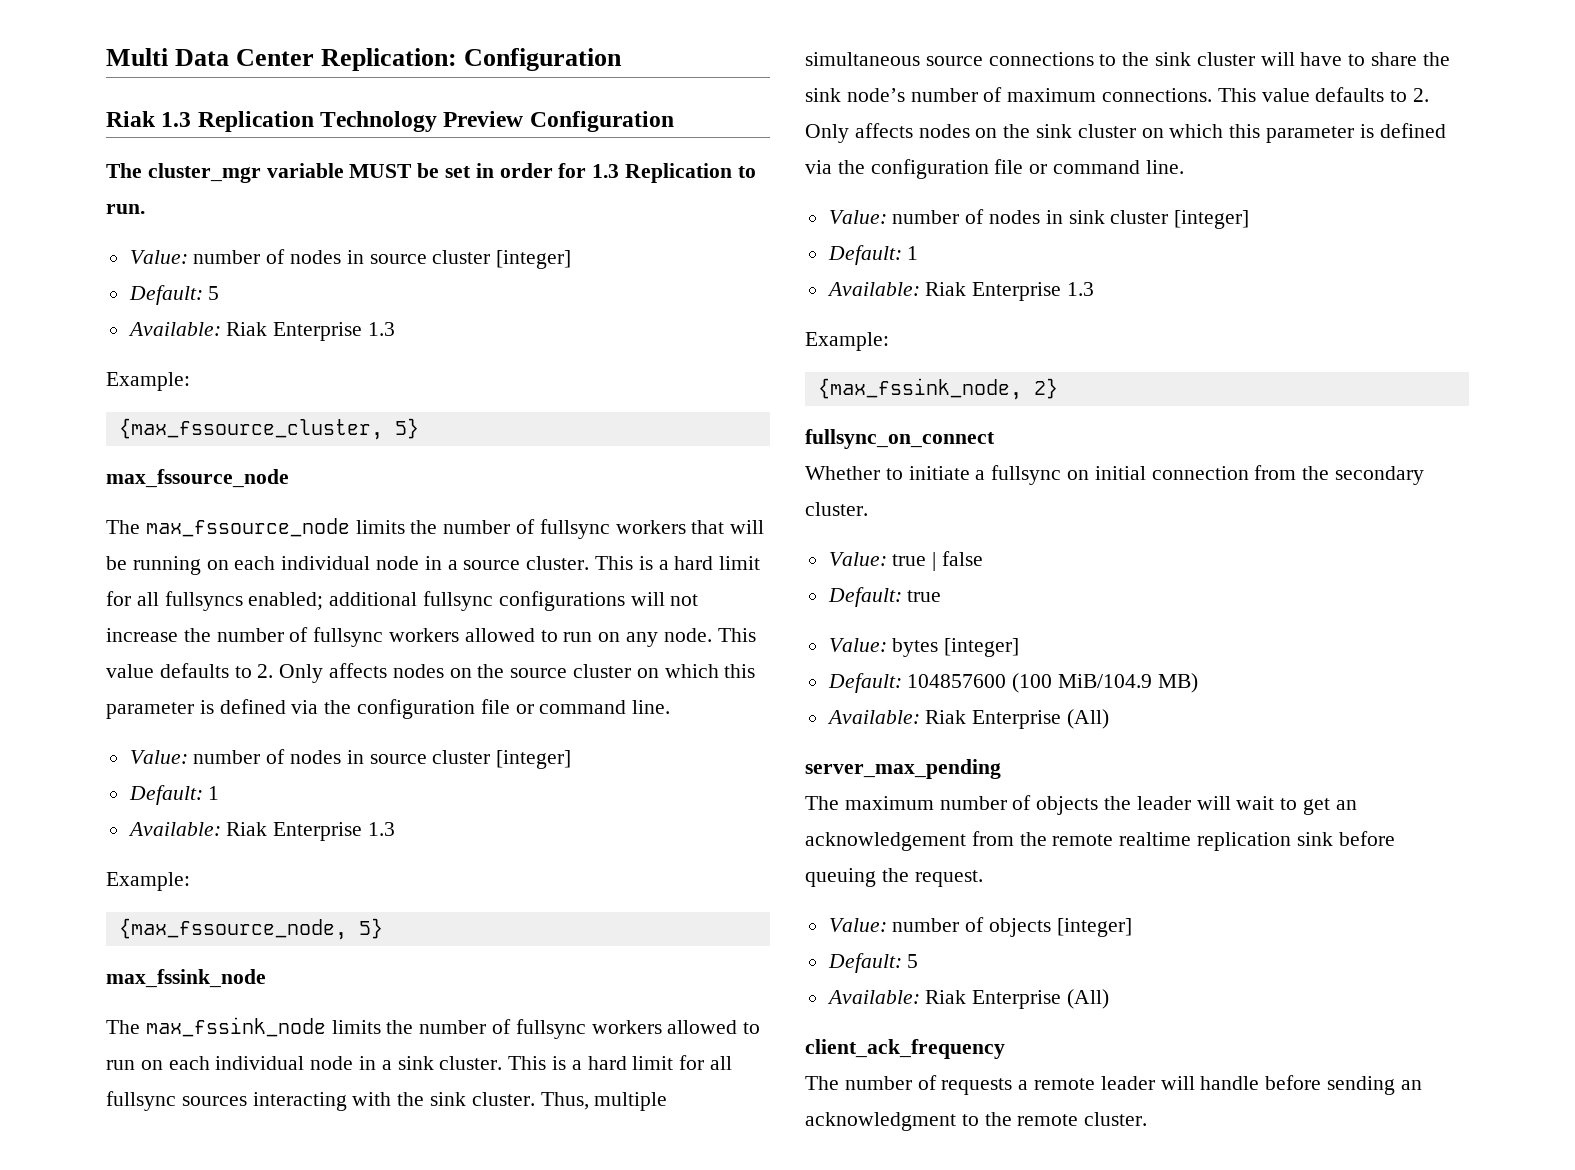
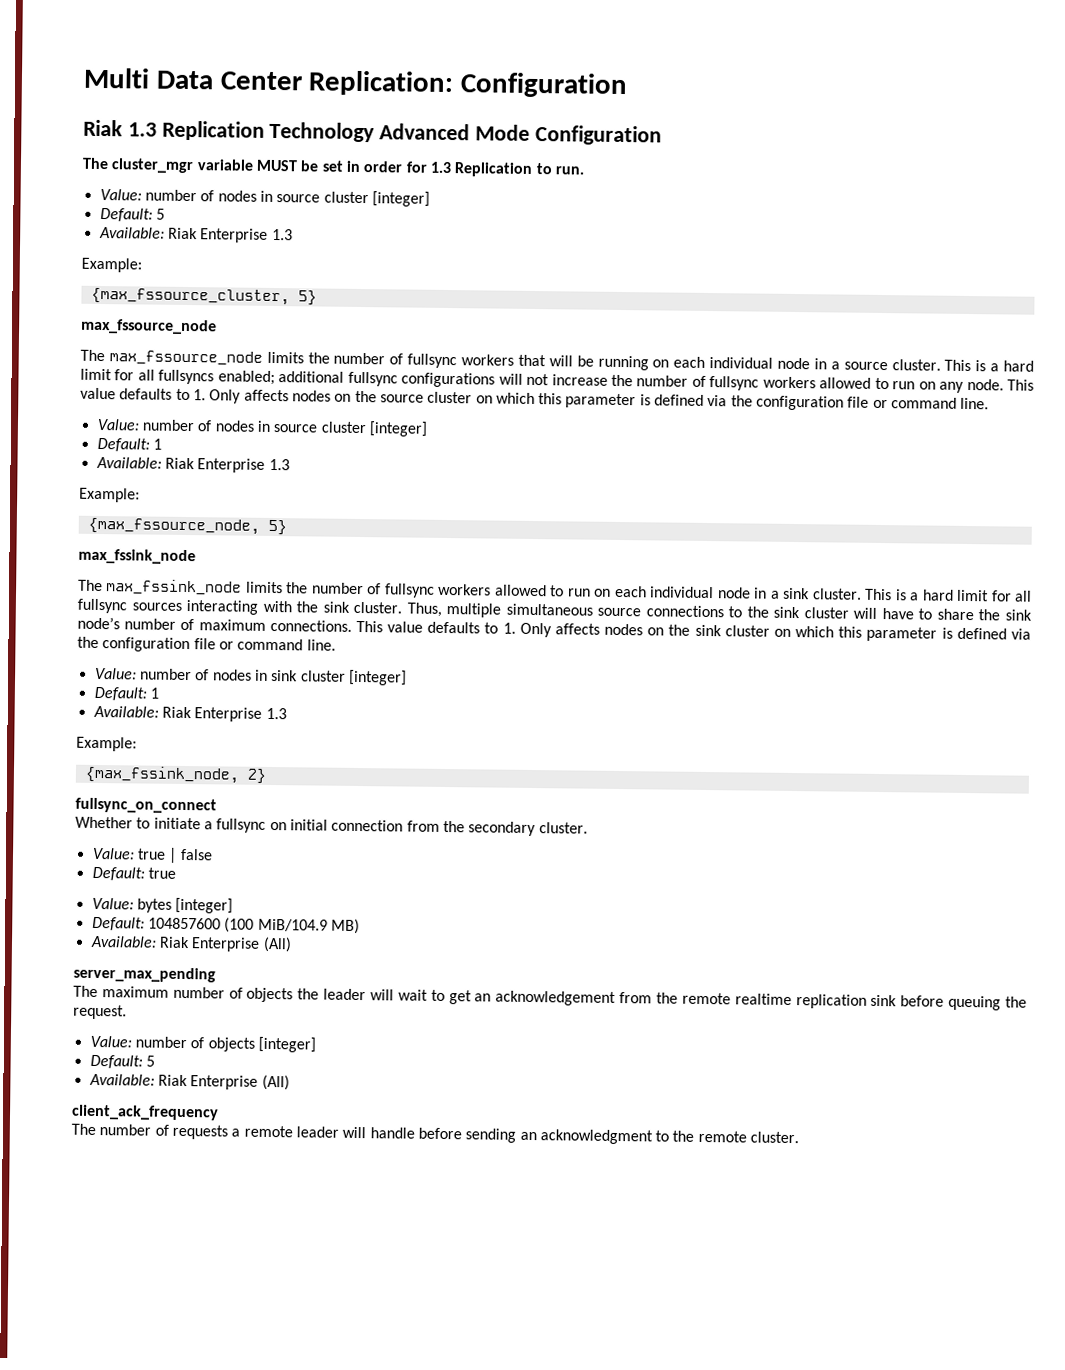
- Riak 1.3 Replication Technology Preview Configuration
+ Riak 1.3 Replication Technology Advanced Mode Configuration
- This value defaults to 2. Only affects nodes on the source cluster on which this parameter is defined via the configuration file or command line.
+ This value defaults to 1. Only affects nodes on the source cluster on which this parameter is defined via the configuration file or command line.
- This value defaults to 2. Only affects nodes on the sink cluster on which this parameter is defined via the configuration file or command line.
+ This value defaults to 1. Only affects nodes on the sink cluster on which this parameter is defined via the configuration file or command line.

